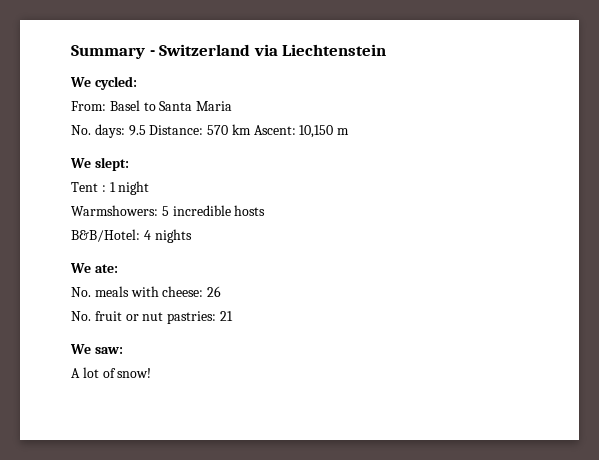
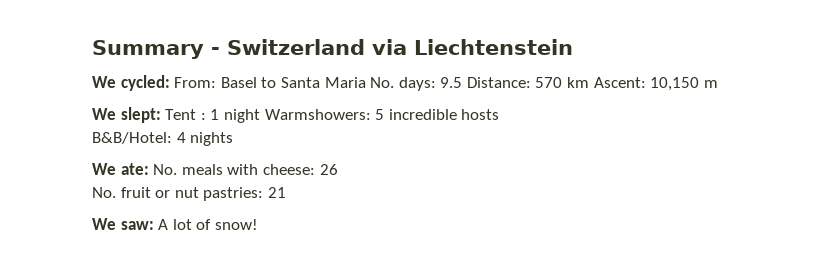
- We cycled:
- From: Basel to Santa Maria
- No. days: 9.5 Distance: 570 km Ascent: 10,150 m
+ We cycled: From: Basel to Santa Maria No. days: 9.5 Distance: 570 km Ascent: 10,150 m
- We slept:
- Tent : 1 night
- Warmshowers: 5 incredible hosts
+ We slept: Tent : 1 night Warmshowers: 5 incredible hosts
- We ate:
- No. meals with cheese: 26
+ We ate: No. meals with cheese: 26
- We saw:
- A lot of snow!
+ We saw: A lot of snow!

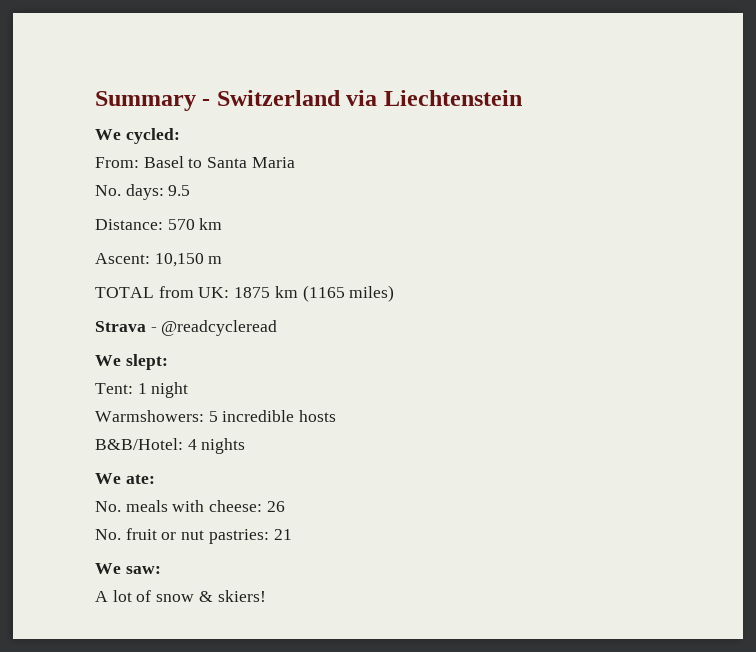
- We cycled: From: Basel to Santa Maria No. days: 9.5 Distance: 570 km Ascent: 10,150 m
+ We cycled:
+ From: Basel to Santa Maria
+ No. days: 9.5
+ Distance: 570 km
+ Ascent: 10,150 m
+ TOTAL from UK: 1875 km (1165 miles)
+ Strava - @readcycleread
- We slept: Tent : 1 night Warmshowers: 5 incredible hosts
+ We slept:
+ Tent: 1 night
+ Warmshowers: 5 incredible hosts
- We ate: No. meals with cheese: 26
+ We ate:
+ No. meals with cheese: 26
- We saw: A lot of snow!
+ We saw:
+ A lot of snow & skiers!

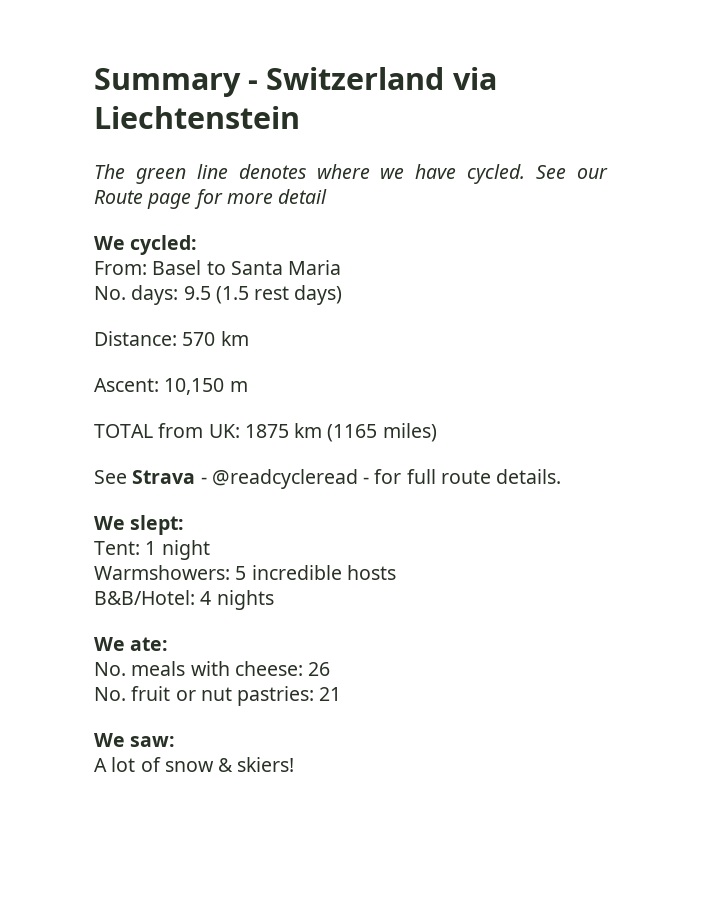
+ The green line denotes where we have cycled. See our Route page for more detail
- No. days: 9.5
+ No. days: 9.5 (1.5 rest days)
- Strava - @readcycleread
+ See Strava - @readcycleread - for full route details.

